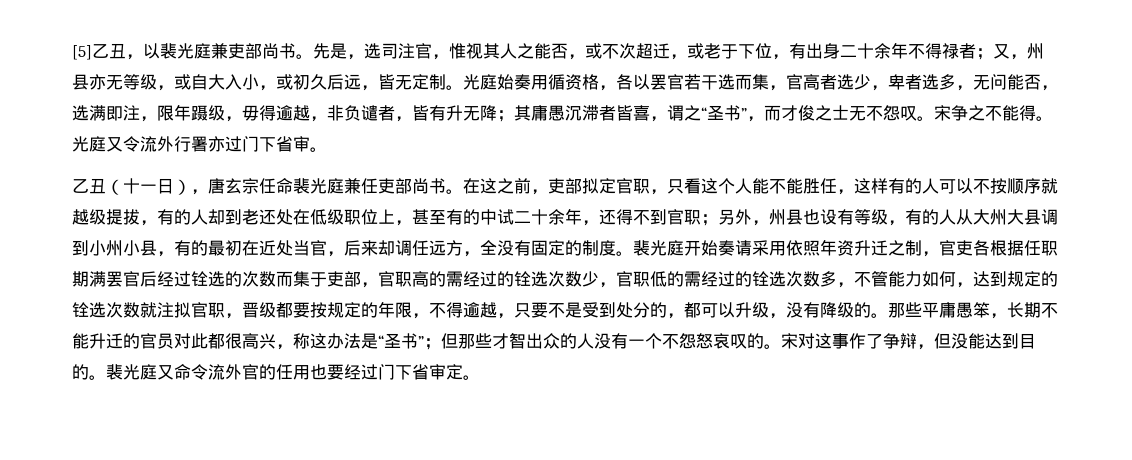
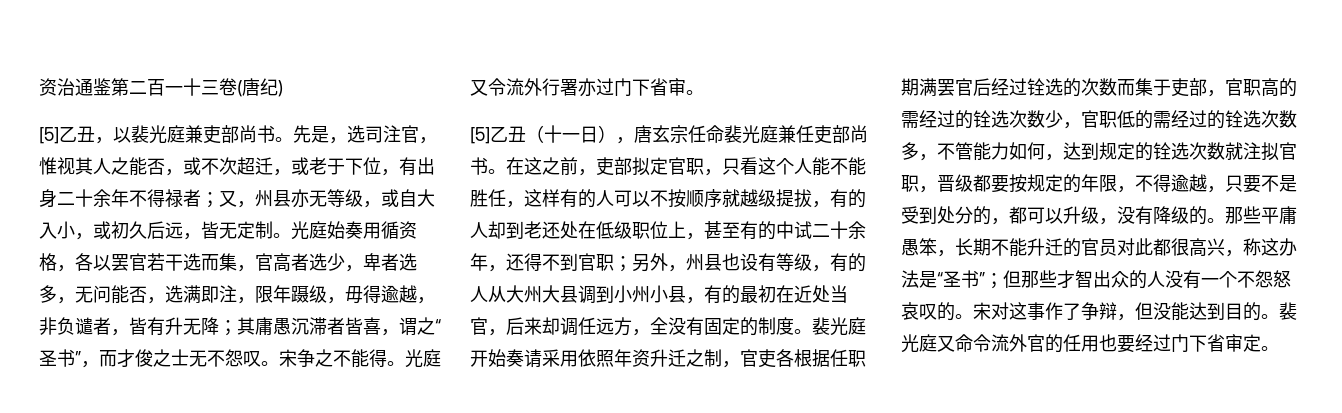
+ 资治通鉴第二百一十三卷(唐纪)
- 乙丑（十一日），唐玄宗任命裴光庭兼任吏部尚书。
+ [5]乙丑（十一日），唐玄宗任命裴光庭兼任吏部尚书。

